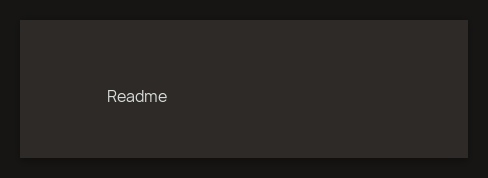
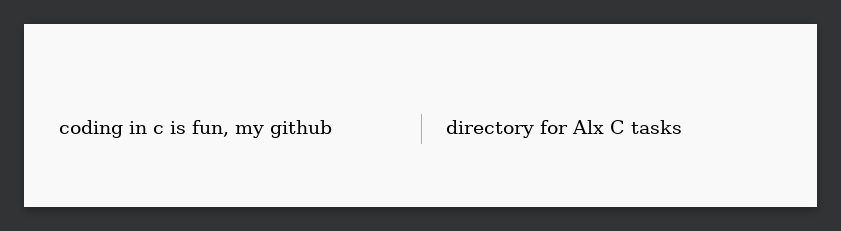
- Readme
+ coding in c is fun, my github directory for Alx C tasks

